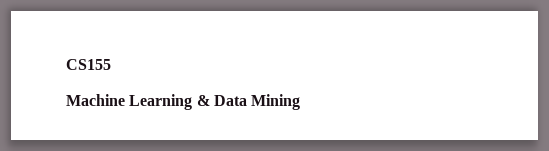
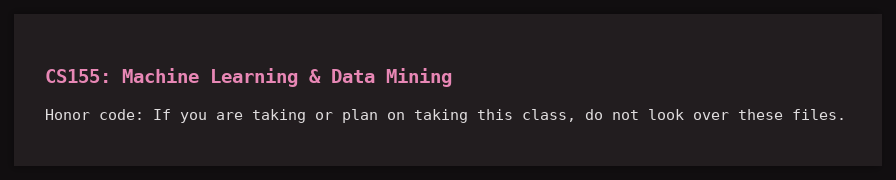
- CS155
- Machine Learning & Data Mining
+ CS155: Machine Learning & Data Mining
+ Honor code: If you are taking or plan on taking this class, do not look over these files.

